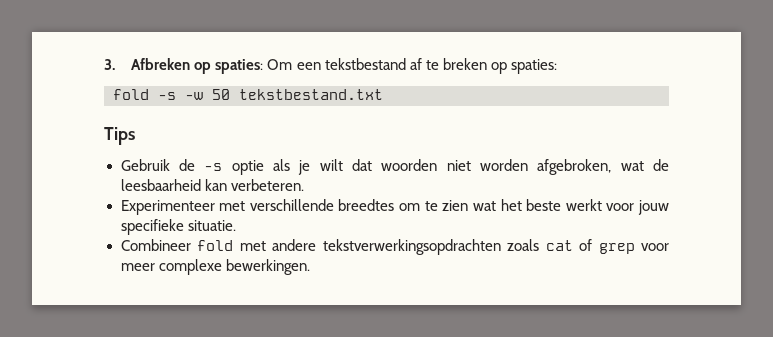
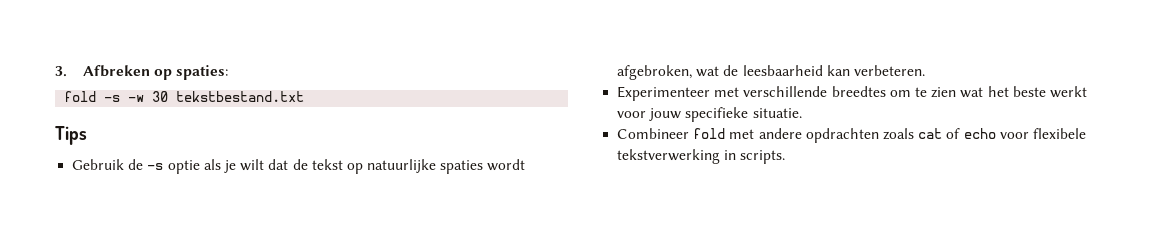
- 3. Afbreken op spaties: Om een tekstbestand af te breken op spaties:
+ 3. Afbreken op spaties:
- fold -s -w 50 tekstbestand.txt
+ fold -s -w 30 tekstbestand.txt
- Gebruik de -s optie als je wilt dat woorden niet worden afgebroken, wat de leesbaarheid kan verbeteren.
+ Gebruik de -s optie als je wilt dat de tekst op natuurlijke spaties wordt afgebroken, wat de leesbaarheid kan verbeteren.
- Combineer fold met andere tekstverwerkingsopdrachten zoals cat of grep voor meer complexe bewerkingen.
+ Combineer fold met andere opdrachten zoals cat of echo voor flexibele tekstverwerking in scripts.

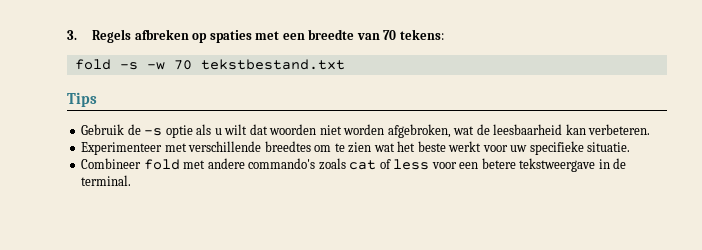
- 3. Afbreken op spaties:
+ 3. Regels afbreken op spaties met een breedte van 70 tekens:
- fold -s -w 30 tekstbestand.txt
+ fold -s -w 70 tekstbestand.txt
- Gebruik de -s optie als je wilt dat de tekst op natuurlijke spaties wordt afgebroken, wat de leesbaarheid kan verbeteren.
+ Gebruik de -s optie als u wilt dat woorden niet worden afgebroken, wat de leesbaarheid kan verbeteren.
- Experimenteer met verschillende breedtes om te zien wat het beste werkt voor jouw specifieke situatie.
+ Experimenteer met verschillende breedtes om te zien wat het beste werkt voor uw specifieke situatie.
- Combineer fold met andere opdrachten zoals cat of echo voor flexibele tekstverwerking in scripts.
+ Combineer fold met andere commando's zoals cat of less voor een betere tekstweergave in de terminal.

